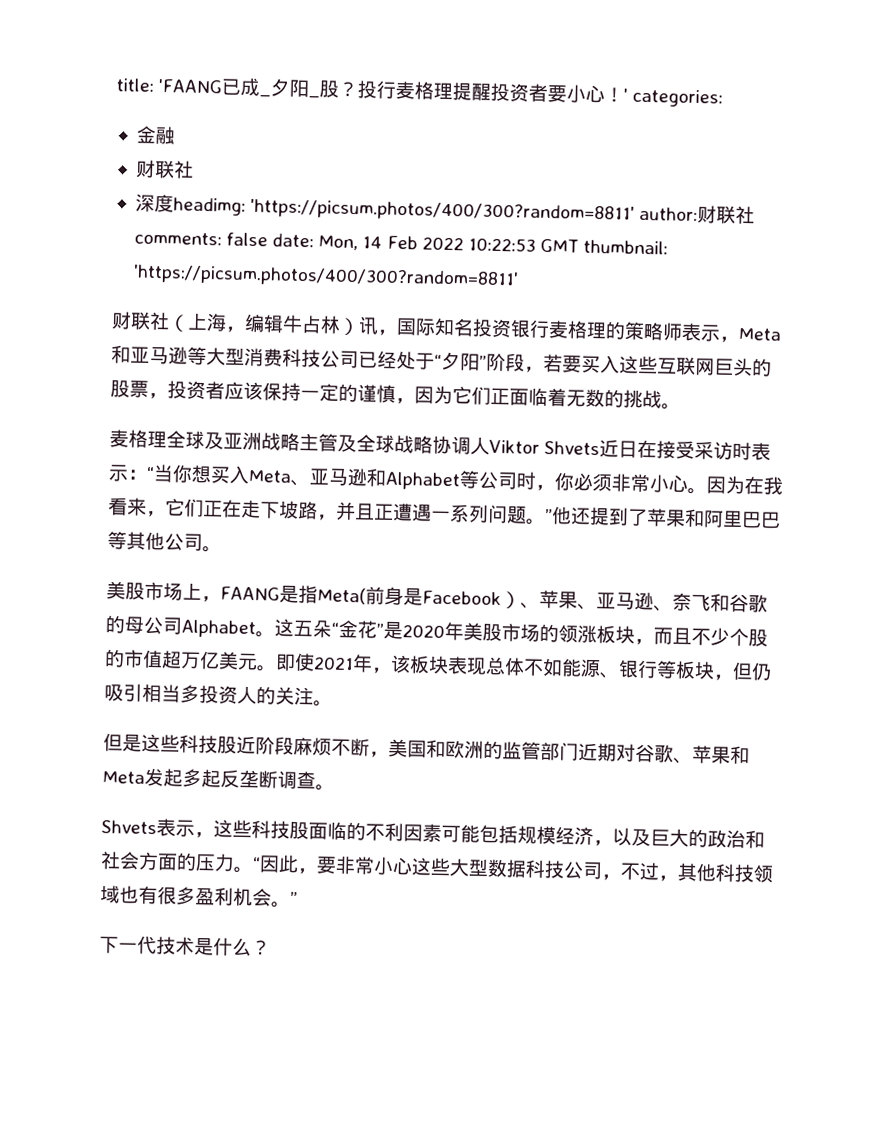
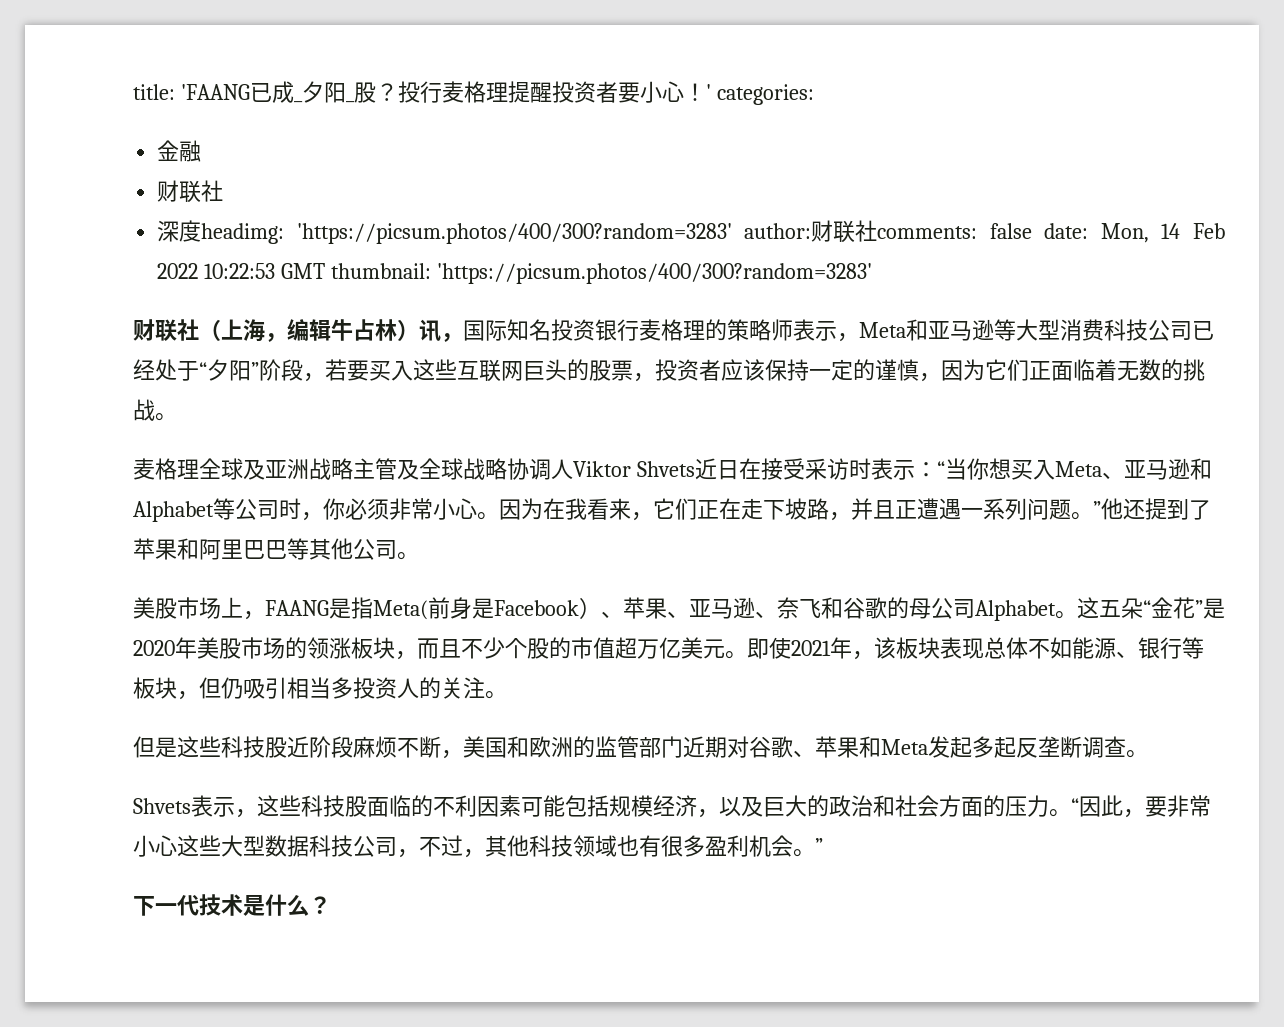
- 深度headimg: 'https://picsum.photos/400/300?random=8811' author:财联社comments: false date: Mon, 14 Feb 2022 10:22:53 GMT thumbnail: 'https://picsum.photos/400/300?random=8811'
+ 深度headimg: 'https://picsum.photos/400/300?random=3283' author:财联社comments: false date: Mon, 14 Feb 2022 10:22:53 GMT thumbnail: 'https://picsum.photos/400/300?random=3283'

